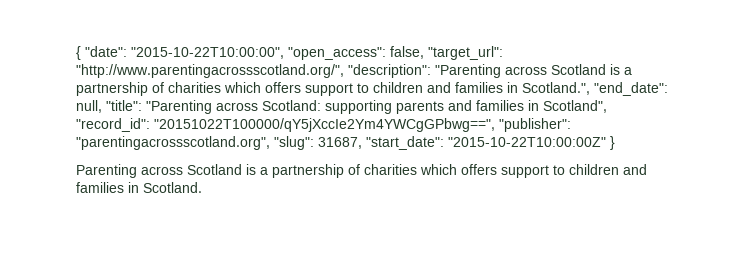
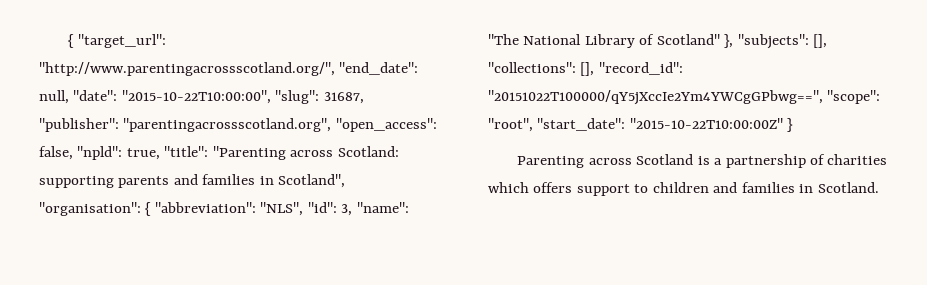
- { "date": "2015-10-22T10:00:00", "open_access": false, "target_url": "http://www.parentingacrossscotland.org/", "description": "Parenting across Scotland is a partnership of charities which offers support to children and families in Scotland.", "end_date": null, "title": "Parenting across Scotland: supporting parents and families in Scotland", "record_id": "20151022T100000/qY5jXccIe2Ym4YWCgGPbwg==", "publisher": "parentingacrossscotland.org", "slug": 31687, "start_date": "2015-10-22T10:00:00Z" }
+ { "target_url": "http://www.parentingacrossscotland.org/", "end_date": null, "date": "2015-10-22T10:00:00", "slug": 31687, "publisher": "parentingacrossscotland.org", "open_access": false, "npld": true, "title": "Parenting across Scotland: supporting parents and families in Scotland", "organisation": { "abbreviation": "NLS", "id": 3, "name": "The National Library of Scotland" }, "subjects": [], "collections": [], "record_id": "20151022T100000/qY5jXccIe2Ym4YWCgGPbwg==", "scope": "root", "start_date": "2015-10-22T10:00:00Z" }

